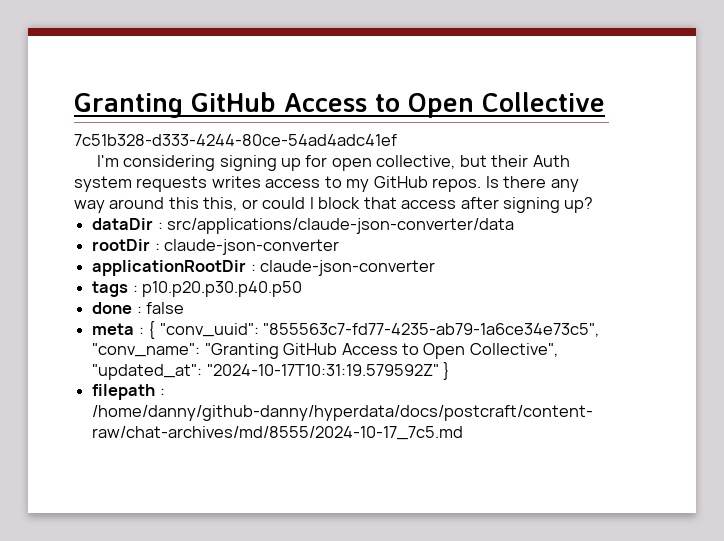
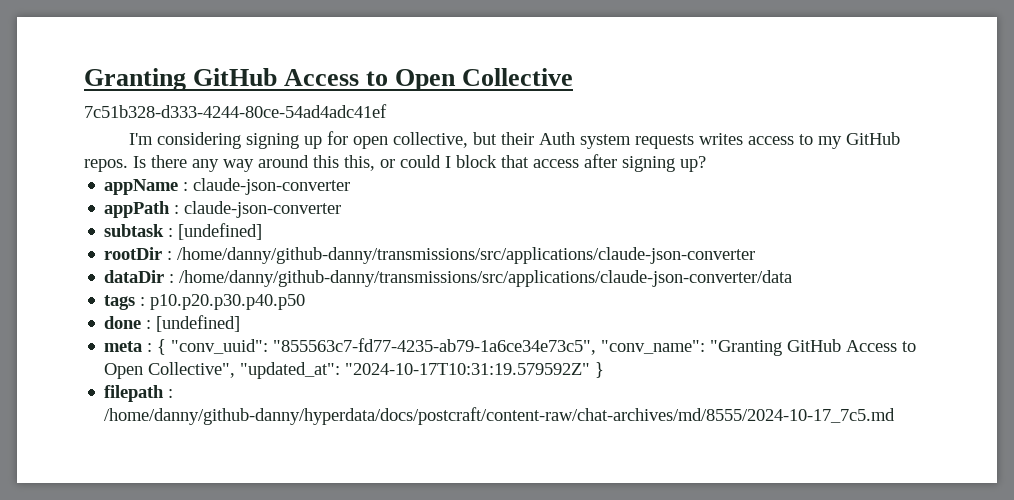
- dataDir : src/applications/claude-json-converter/data
- rootDir : claude-json-converter
- applicationRootDir : claude-json-converter
+ appName : claude-json-converter
+ appPath : claude-json-converter
+ subtask : [undefined]
+ rootDir : /home/danny/github-danny/transmissions/src/applications/claude-json-converter
+ dataDir : /home/danny/github-danny/transmissions/src/applications/claude-json-converter/data
- done : false
+ done : [undefined]

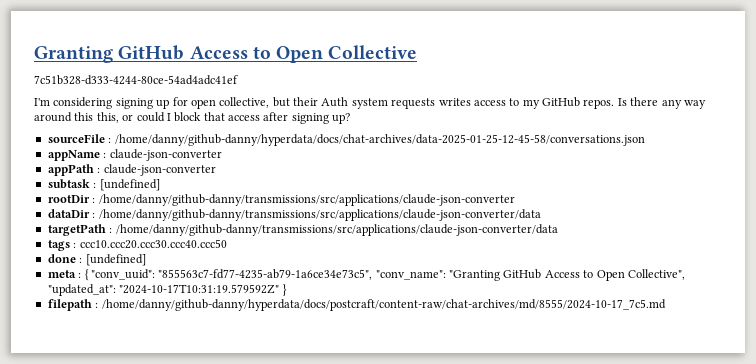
+ sourceFile : /home/danny/github-danny/hyperdata/docs/chat-archives/data-2025-01-25-12-45-58/conversations.json
+ targetPath : /home/danny/github-danny/transmissions/src/applications/claude-json-converter/data
- tags : p10.p20.p30.p40.p50
+ tags : ccc10.ccc20.ccc30.ccc40.ccc50

